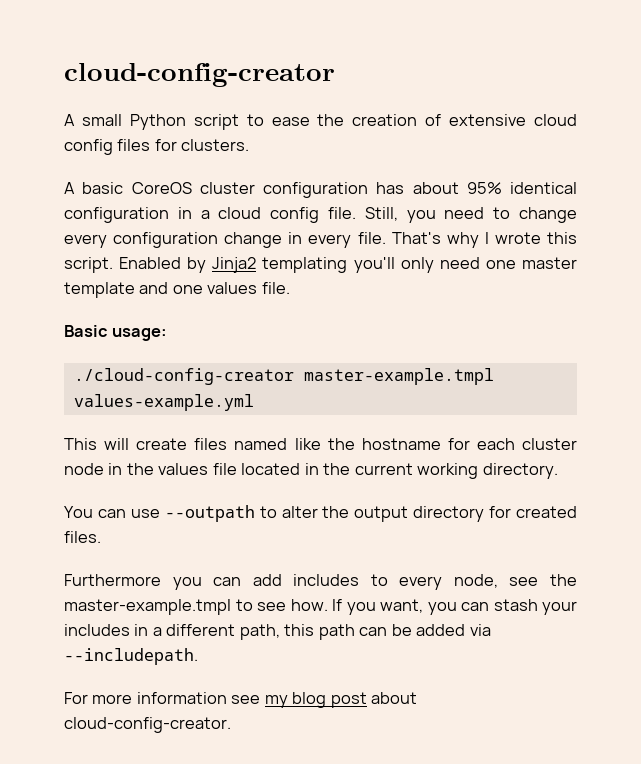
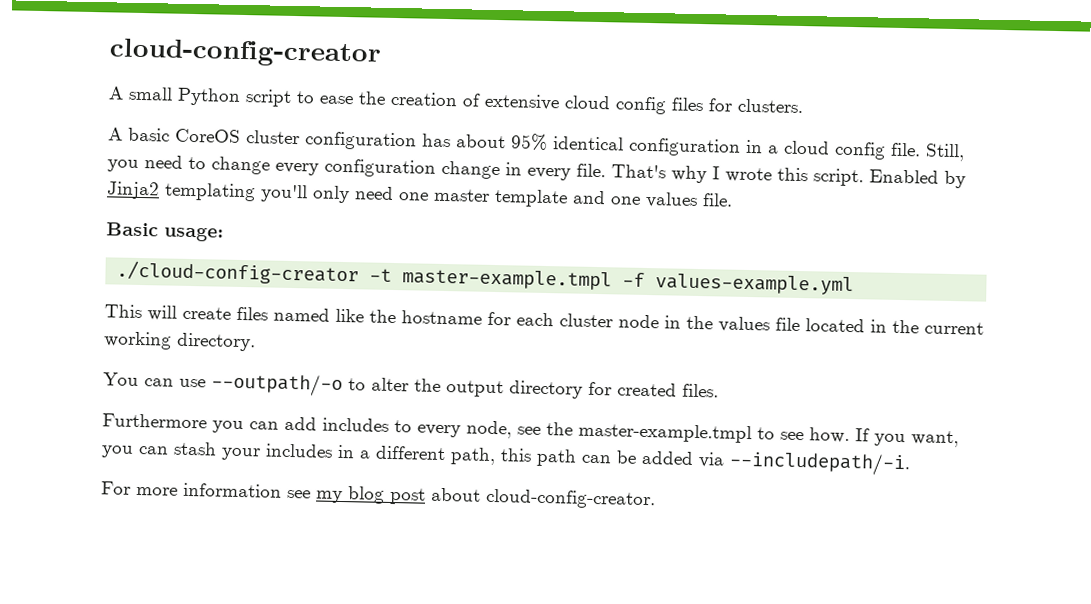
- ./cloud-config-creator master-example.tmpl values-example.yml
+ ./cloud-config-creator -t master-example.tmpl -f values-example.yml
- You can use --outpath to alter the output directory for created files.
+ You can use --outpath/-o to alter the output directory for created files.
- If you want, you can stash your includes in a different path, this path can be added via --includepath.
+ If you want, you can stash your includes in a different path, this path can be added via --includepath/-i.

